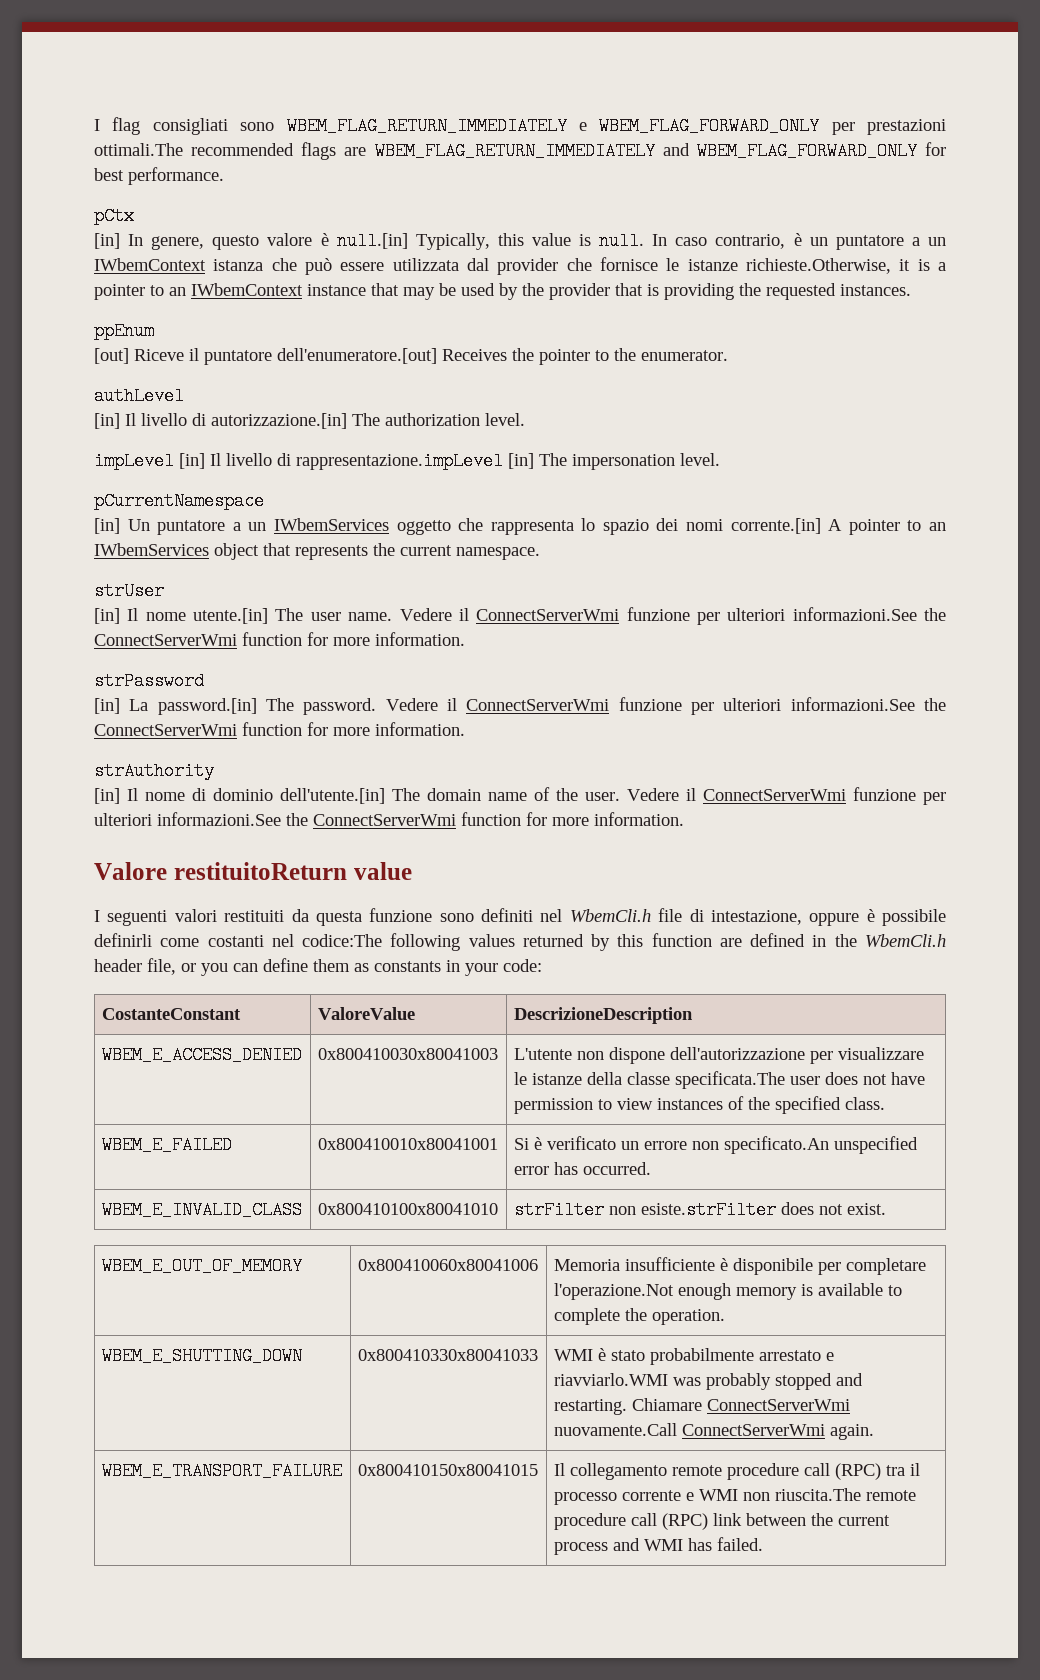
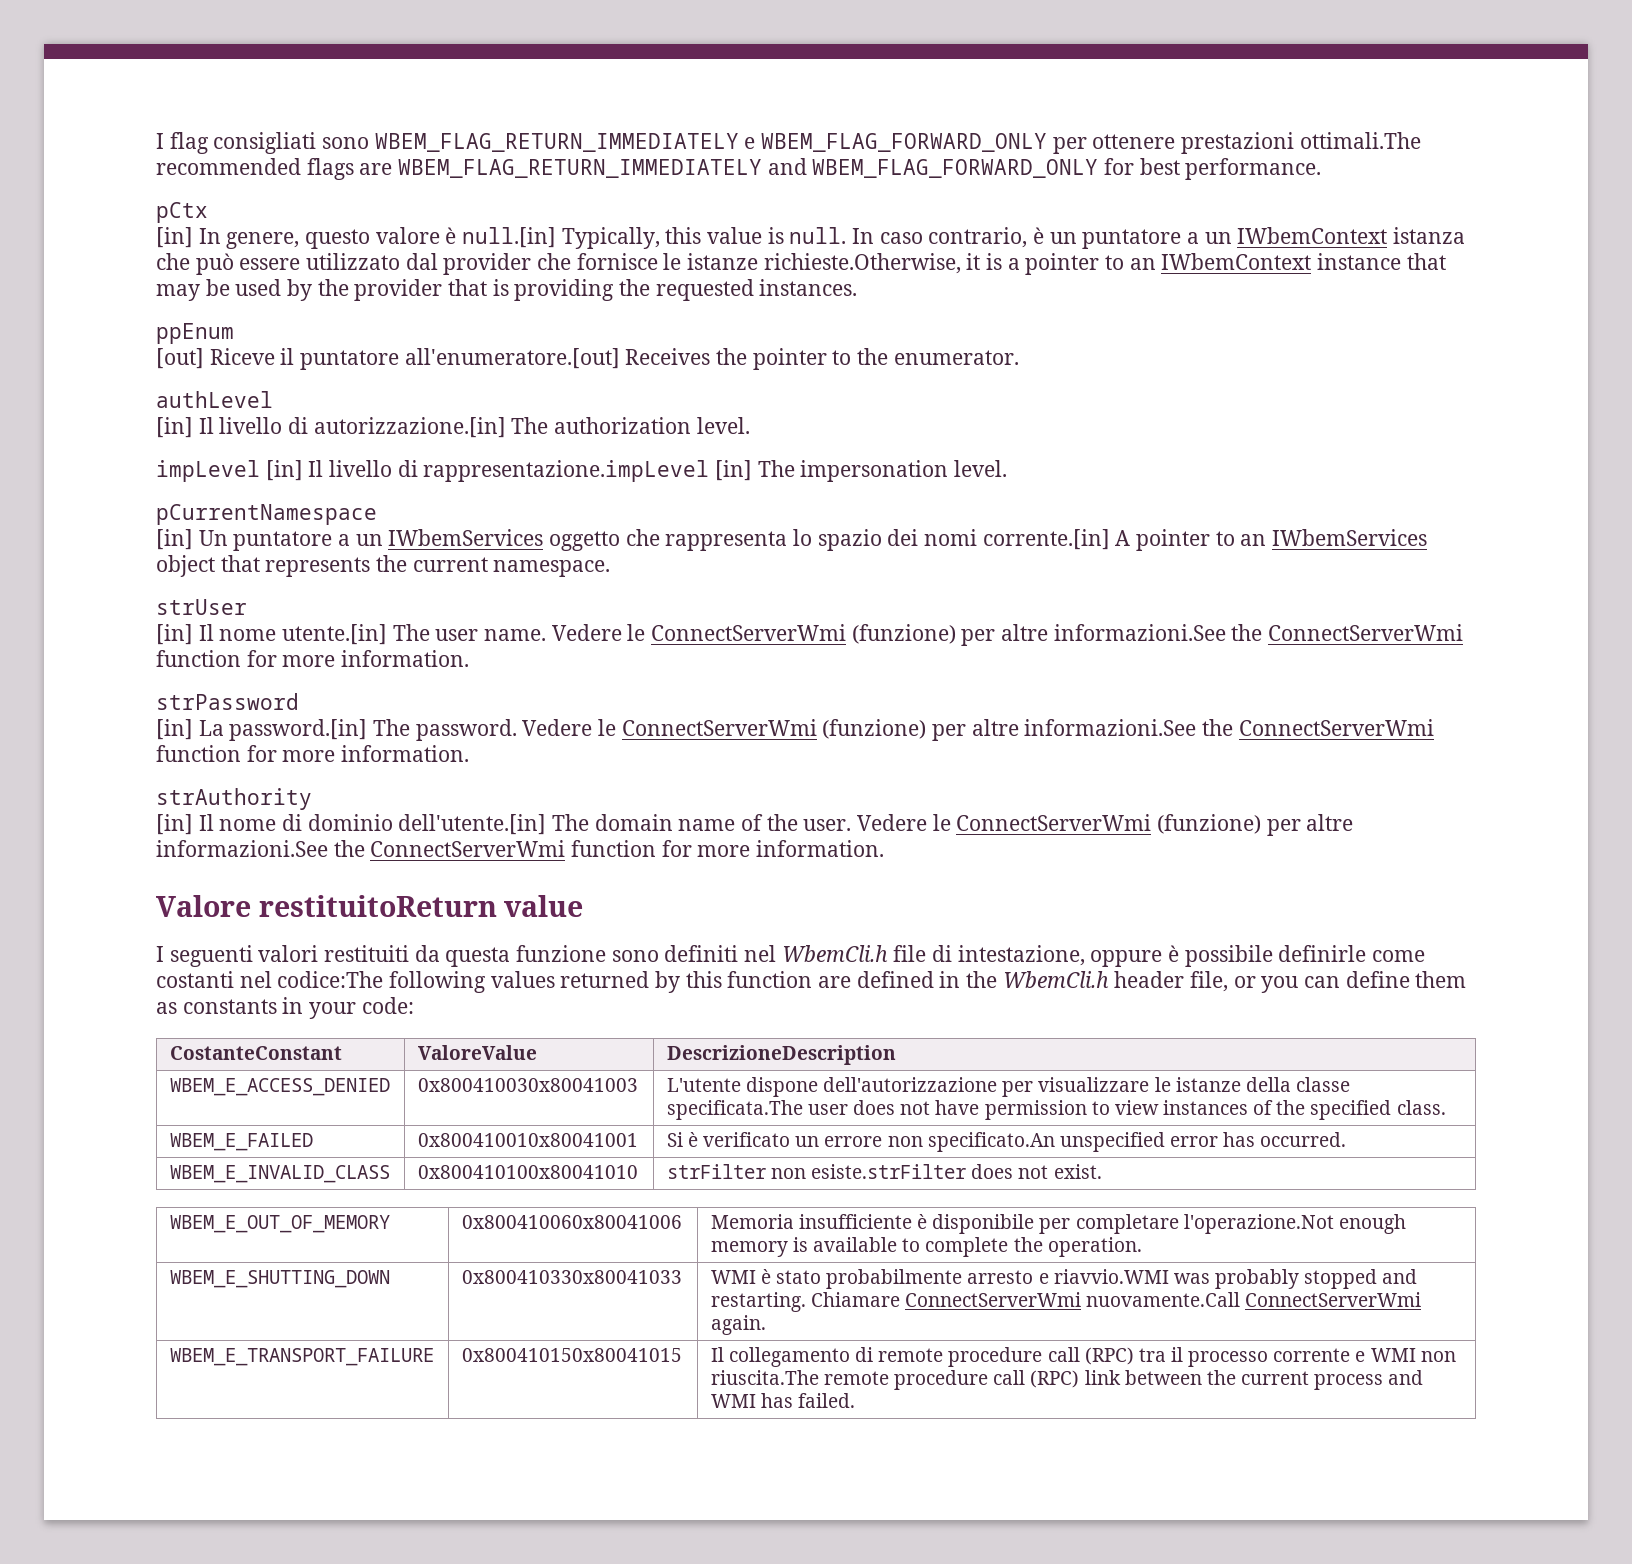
- I flag consigliati sono WBEM_FLAG_RETURN_IMMEDIATELY e WBEM_FLAG_FORWARD_ONLY per prestazioni ottimali.The recommended flags are WBEM_FLAG_RETURN_IMMEDIATELY and WBEM_FLAG_FORWARD_ONLY for best performance.
+ I flag consigliati sono WBEM_FLAG_RETURN_IMMEDIATELY e WBEM_FLAG_FORWARD_ONLY per ottenere prestazioni ottimali.The recommended flags are WBEM_FLAG_RETURN_IMMEDIATELY and WBEM_FLAG_FORWARD_ONLY for best performance.
- In caso contrario, è un puntatore a un IWbemContext istanza che può essere utilizzata dal provider che fornisce le istanze richieste.Otherwise, it is a pointer to an IWbemContext instance that may be used by the provider that is providing the requested instances.
+ In caso contrario, è un puntatore a un IWbemContext istanza che può essere utilizzato dal provider che fornisce le istanze richieste.Otherwise, it is a pointer to an IWbemContext instance that may be used by the provider that is providing the requested instances.
- [out] Riceve il puntatore dell'enumeratore.[out] Receives the pointer to the enumerator.
+ [out] Riceve il puntatore all'enumeratore.[out] Receives the pointer to the enumerator.
- [in] Il nome utente.[in] The user name. Vedere il ConnectServerWmi funzione per ulteriori informazioni.See the ConnectServerWmi function for more information.
+ [in] Il nome utente.[in] The user name. Vedere le ConnectServerWmi (funzione) per altre informazioni.See the ConnectServerWmi function for more information.
- [in] La password.[in] The password. Vedere il ConnectServerWmi funzione per ulteriori informazioni.See the ConnectServerWmi function for more information.
+ [in] La password.[in] The password. Vedere le ConnectServerWmi (funzione) per altre informazioni.See the ConnectServerWmi function for more information.
- [in] Il nome di dominio dell'utente.[in] The domain name of the user. Vedere il ConnectServerWmi funzione per ulteriori informazioni.See the ConnectServerWmi function for more information.
+ [in] Il nome di dominio dell'utente.[in] The domain name of the user. Vedere le ConnectServerWmi (funzione) per altre informazioni.See the ConnectServerWmi function for more information.
- I seguenti valori restituiti da questa funzione sono definiti nel WbemCli.h file di intestazione, oppure è possibile definirli come costanti nel codice:The following values returned by this function are defined in the WbemCli.h header file, or you can define them as constants in your code:
+ I seguenti valori restituiti da questa funzione sono definiti nel WbemCli.h file di intestazione, oppure è possibile definirle come costanti nel codice:The following values returned by this function are defined in the WbemCli.h header file, or you can define them as constants in your code:
- WBEM_E_ACCESS_DENIED | 0x800410030x80041003 | L'utente non dispone dell'autorizzazione per visualizzare le istanze della classe specificata.The user does not have permission to view instances of the specified class.
+ WBEM_E_ACCESS_DENIED | 0x800410030x80041003 | L'utente dispone dell'autorizzazione per visualizzare le istanze della classe specificata.The user does not have permission to view instances of the specified class.
- WBEM_E_SHUTTING_DOWN | 0x800410330x80041033 | WMI è stato probabilmente arrestato e riavviarlo.WMI was probably stopped and restarting. Chiamare ConnectServerWmi nuovamente.Call ConnectServerWmi again.
+ WBEM_E_SHUTTING_DOWN | 0x800410330x80041033 | WMI è stato probabilmente arresto e riavvio.WMI was probably stopped and restarting. Chiamare ConnectServerWmi nuovamente.Call ConnectServerWmi again.
- WBEM_E_TRANSPORT_FAILURE | 0x800410150x80041015 | Il collegamento remote procedure call (RPC) tra il processo corrente e WMI non riuscita.The remote procedure call (RPC) link between the current process and WMI has failed.
+ WBEM_E_TRANSPORT_FAILURE | 0x800410150x80041015 | Il collegamento di remote procedure call (RPC) tra il processo corrente e WMI non riuscita.The remote procedure call (RPC) link between the current process and WMI has failed.

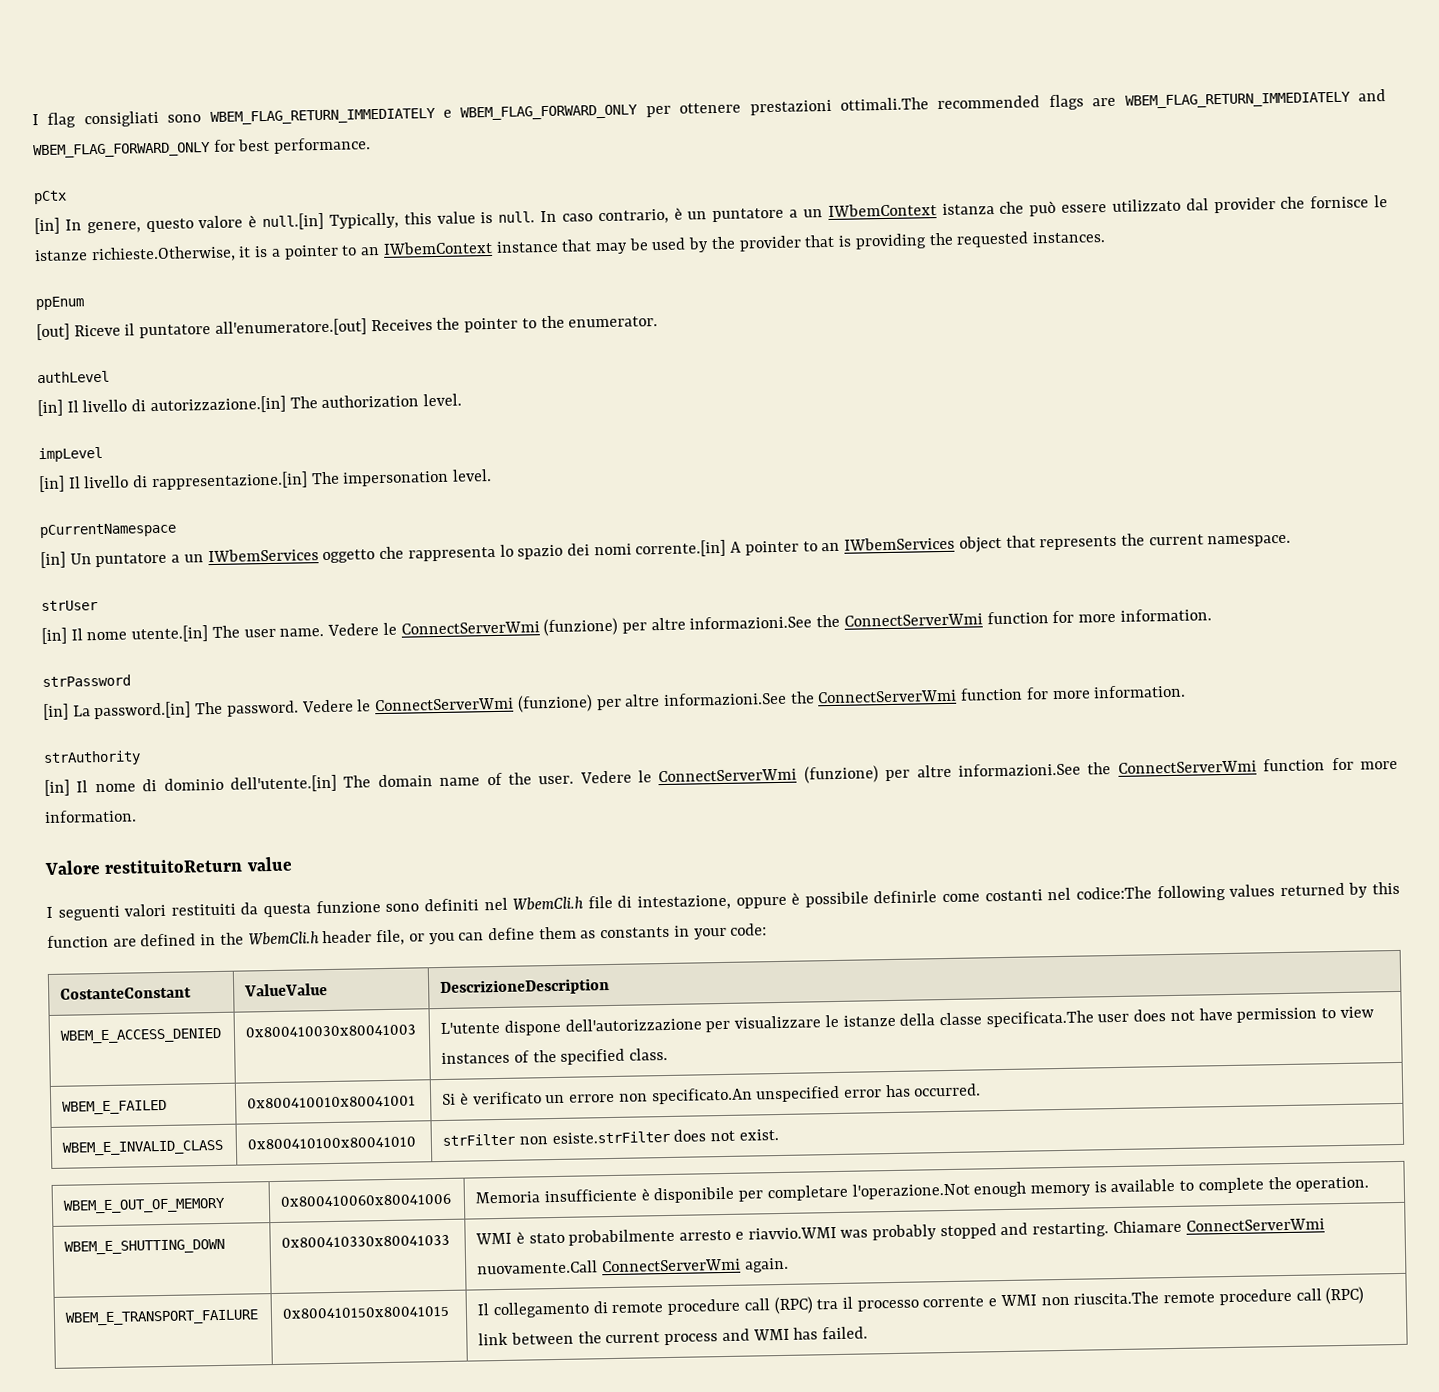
- impLevel [in] Il livello di rappresentazione.impLevel [in] The impersonation level.
+ impLevel
+ [in] Il livello di rappresentazione.[in] The impersonation level.
- CostanteConstant | ValoreValue | DescrizioneDescription
+ CostanteConstant | ValueValue | DescrizioneDescription

